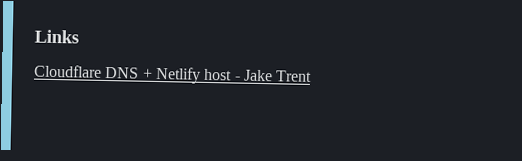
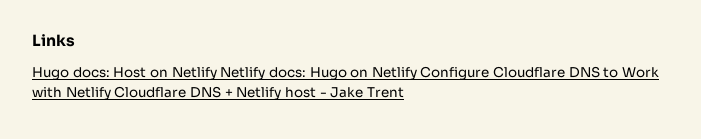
- Cloudflare DNS + Netlify host - Jake Trent
+ Hugo docs: Host on Netlify Netlify docs: Hugo on Netlify Configure Cloudflare DNS to Work with Netlify Cloudflare DNS + Netlify host - Jake Trent

